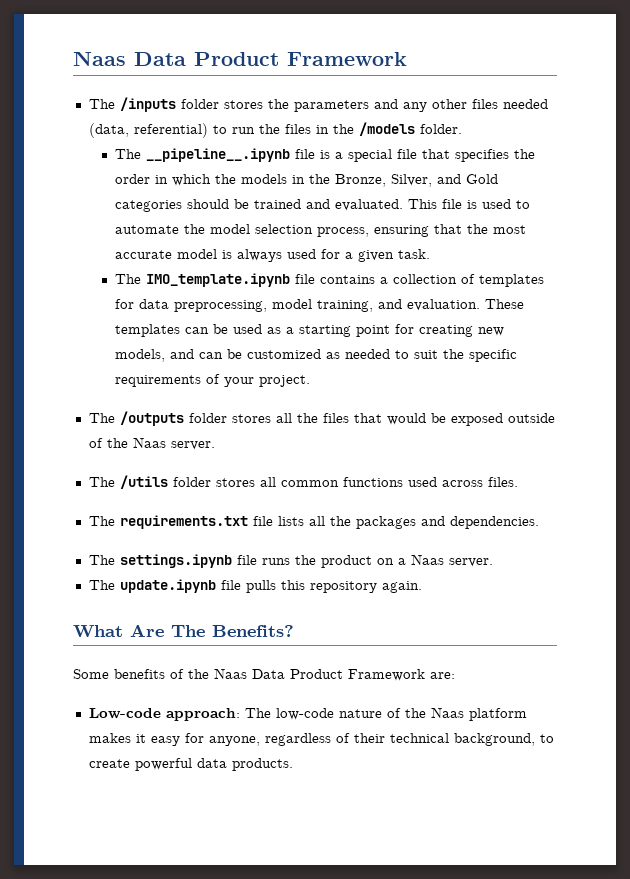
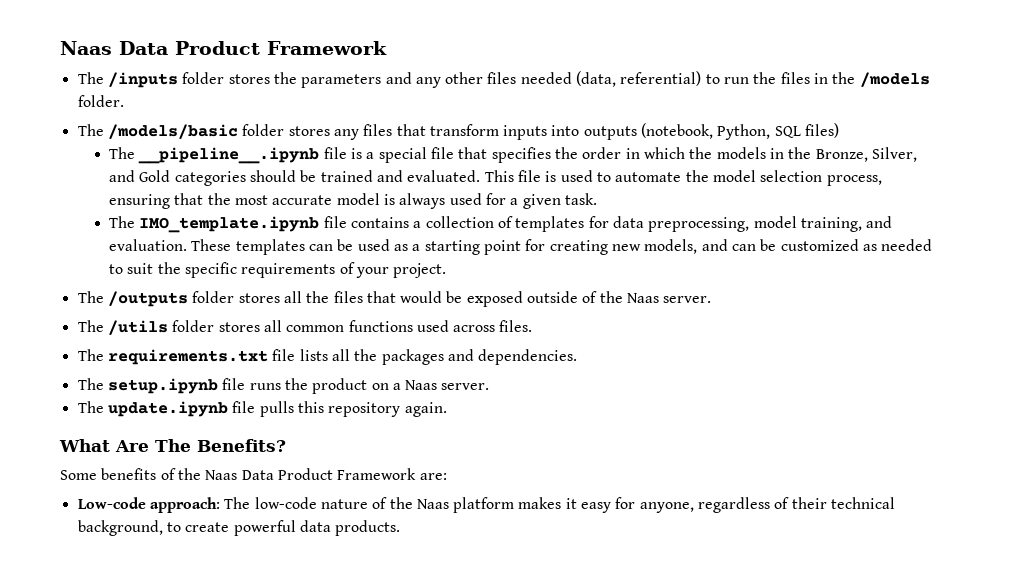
+ The /models/basic folder stores any files that transform inputs into outputs (notebook, Python, SQL files)
- The settings.ipynb file runs the product on a Naas server.
+ The setup.ipynb file runs the product on a Naas server.

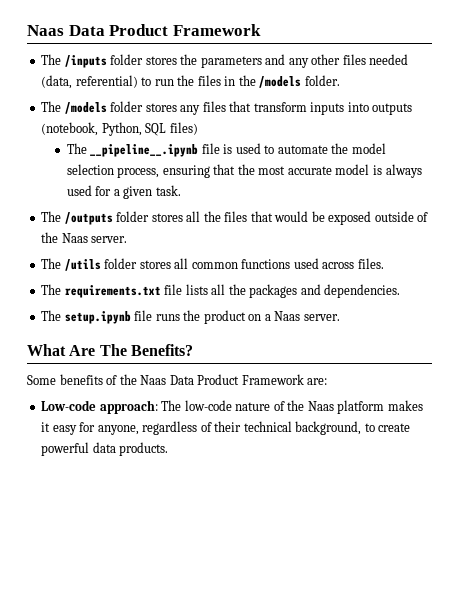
- The /models/basic folder stores any files that transform inputs into outputs (notebook, Python, SQL files)
+ The /models folder stores any files that transform inputs into outputs (notebook, Python, SQL files)
- The __pipeline__.ipynb file is a special file that specifies the order in which the models in the Bronze, Silver, and Gold categories should be trained and evaluated. This file is used to automate the model selection process, ensuring that the most accurate model is always used for a given task.
+ The __pipeline__.ipynb file is used to automate the model selection process, ensuring that the most accurate model is always used for a given task.
- The IMO_template.ipynb file contains a collection of templates for data preprocessing, model training, and evaluation. These templates can be used as a starting point for creating new models, and can be customized as needed to suit the specific requirements of your project.
- The update.ipynb file pulls this repository again.

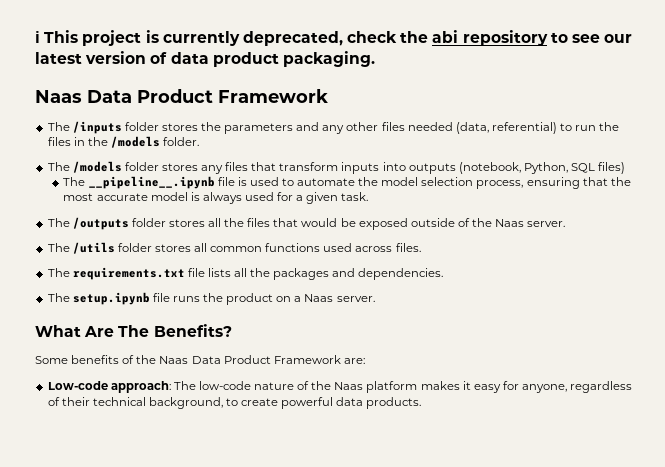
+ ℹ This project is currently deprecated, check the abi repository to see our latest version of data product packaging.

